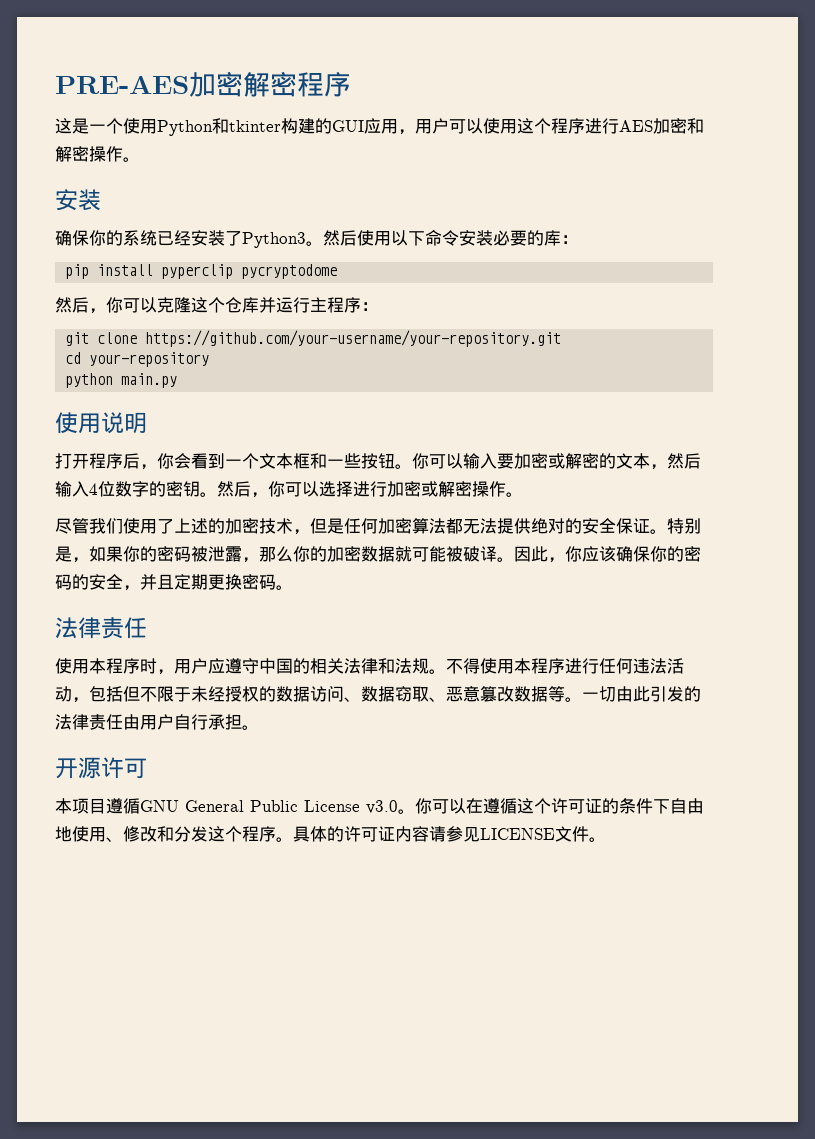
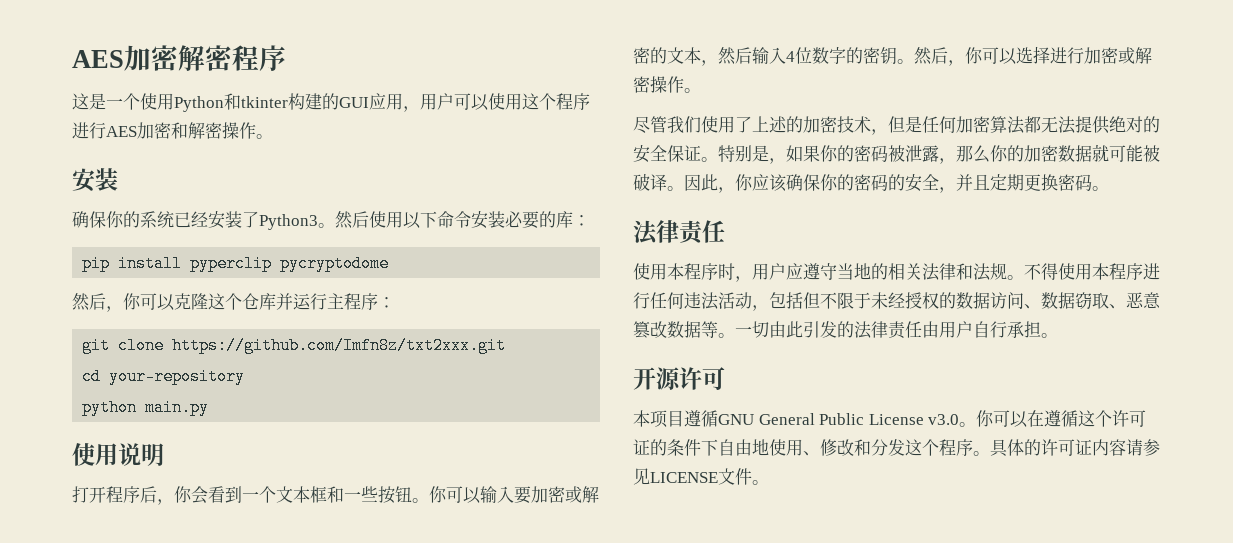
- PRE-AES加密解密程序
+ AES加密解密程序
- git clone https://github.com/your-username/your-repository.git
+ git clone https://github.com/Imfn8z/txt2xxx.git
- 使用本程序时，用户应遵守中国的相关法律和法规。
+ 使用本程序时，用户应遵守当地的相关法律和法规。

